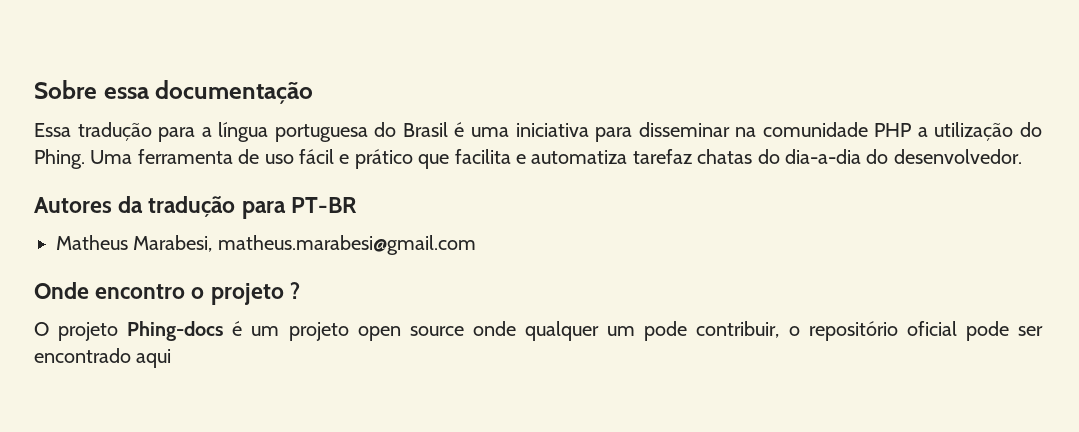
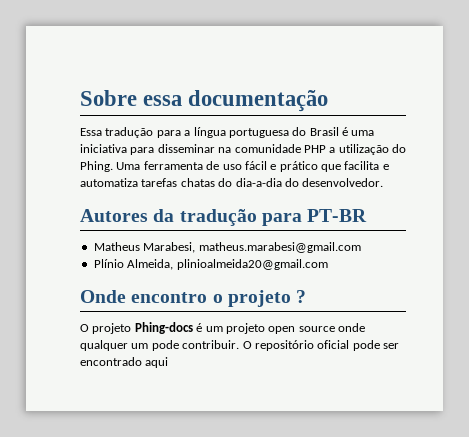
- Uma ferramenta de uso fácil e prático que facilita e automatiza tarefaz chatas do dia-a-dia do desenvolvedor.
+ Uma ferramenta de uso fácil e prático que facilita e automatiza tarefas chatas do dia-a-dia do desenvolvedor.
+ Plínio Almeida, plinioalmeida20@gmail.com
- O projeto Phing-docs é um projeto open source onde qualquer um pode contribuir, o repositório oficial pode ser encontrado aqui
+ O projeto Phing-docs é um projeto open source onde qualquer um pode contribuir. O repositório oficial pode ser encontrado aqui

